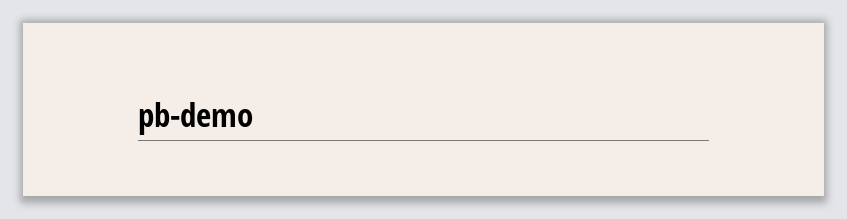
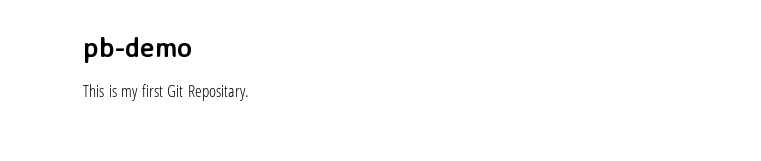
+ This is my first Git Repositary.

